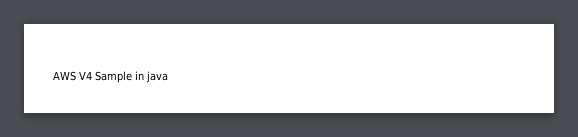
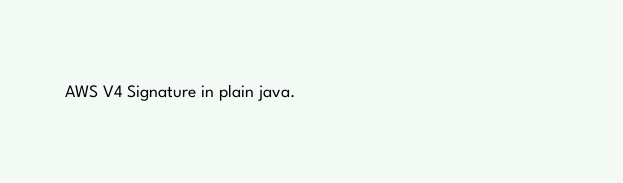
- AWS V4 Sample in java
+ AWS V4 Signature in plain java.

